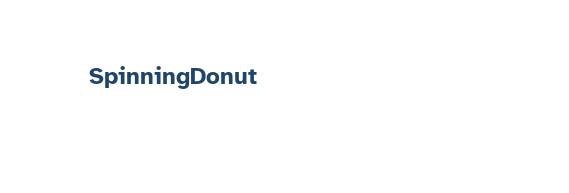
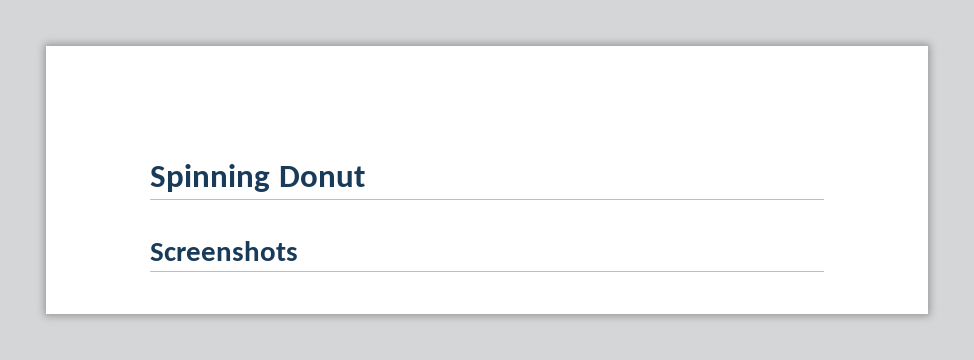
- SpinningDonut
+ Spinning Donut
+ Screenshots

